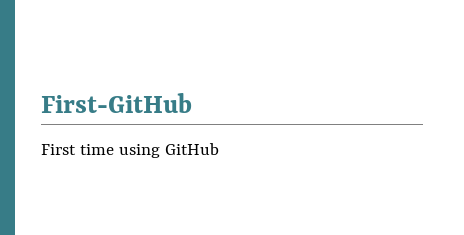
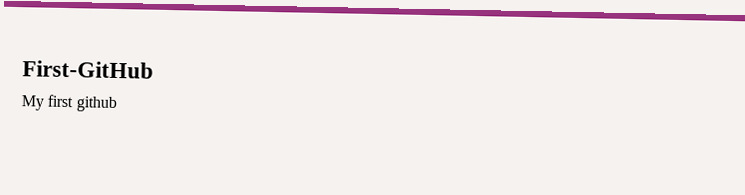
- First time using GitHub
+ My first github

